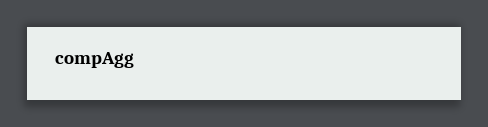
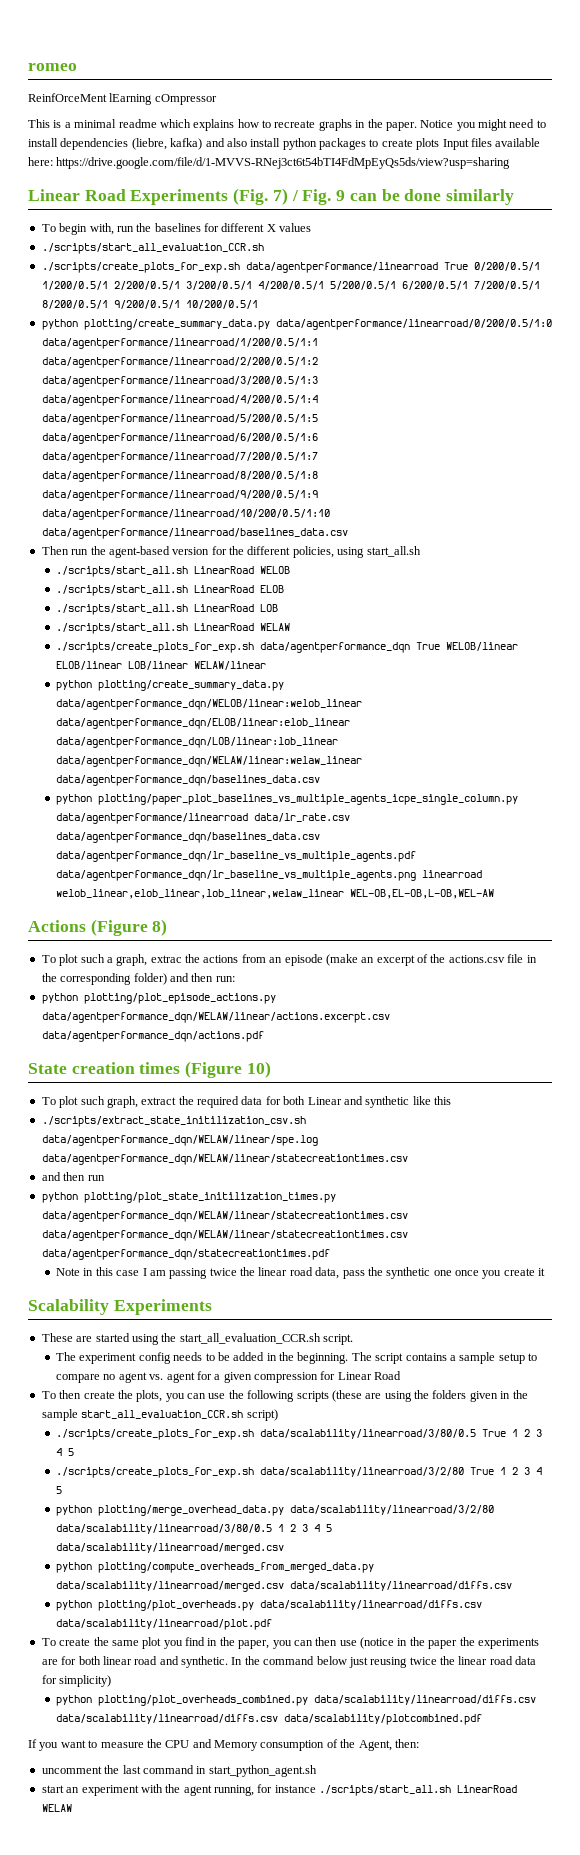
- compAgg
+ romeo
+ ReinfOrceMent lEarning cOmpressor
+ This is a minimal readme which explains how to recreate graphs in the paper. Notice you might need to install dependencies (liebre, kafka) and also install python packages to create plots Input files available here: https://drive.google.com/file/d/1-MVVS-RNej3ct6t54bTI4FdMpEyQs5ds/view?usp=sharing
+ Linear Road Experiments (Fig. 7) / Fig. 9 can be done similarly
+ To begin with, run the baselines for different X values
+ ./scripts/start_all_evaluation_CCR.sh
+ ./scripts/create_plots_for_exp.sh data/agentperformance/linearroad True 0/200/0.5/1 1/200/0.5/1 2/200/0.5/1 3/200/0.5/1 4/200/0.5/1 5/200/0.5/1 6/200/0.5/1 7/200/0.5/1 8/200/0.5/1 9/200/0.5/1 10/200/0.5/1
+ python plotting/create_summary_data.py data/agentperformance/linearroad/0/200/0.5/1:0 data/agentperformance/linearroad/1/200/0.5/1:1 data/agentperformance/linearroad/2/200/0.5/1:2 data/agentperformance/linearroad/3/200/0.5/1:3 data/agentperformance/linearroad/4/200/0.5/1:4 data/agentperformance/linearroad/5/200/0.5/1:5 data/agentperformance/linearroad/6/200/0.5/1:6 data/agentperformance/linearroad/7/200/0.5/1:7 data/agentperformance/linearroad/8/200/0.5/1:8 data/agentperformance/linearroad/9/200/0.5/1:9 data/agentperformance/linearroad/10/200/0.5/1:10 data/agentperformance/linearroad/baselines_data.csv
+ Then run the agent-based version for the different policies, using start_all.sh
+ ./scripts/start_all.sh LinearRoad WELOB
+ ./scripts/start_all.sh LinearRoad ELOB
+ ./scripts/start_all.sh LinearRoad LOB
+ ./scripts/start_all.sh LinearRoad WELAW
+ ./scripts/create_plots_for_exp.sh data/agentperformance_dqn True WELOB/linear ELOB/linear LOB/linear WELAW/linear
+ python plotting/create_summary_data.py data/agentperformance_dqn/WELOB/linear:welob_linear data/agentperformance_dqn/ELOB/linear:elob_linear data/agentperformance_dqn/LOB/linear:lob_linear data/agentperformance_dqn/WELAW/linear:welaw_linear data/agentperformance_dqn/baselines_data.csv
+ python plotting/paper_plot_baselines_vs_multiple_agents_icpe_single_column.py data/agentperformance/linearroad data/lr_rate.csv data/agentperformance_dqn/baselines_data.csv data/agentperformance_dqn/lr_baseline_vs_multiple_agents.pdf data/agentperformance_dqn/lr_baseline_vs_multiple_agents.png linearroad welob_linear,elob_linear,lob_linear,welaw_linear WEL-OB,EL-OB,L-OB,WEL-AW
+ Actions (Figure 8)
+ To plot such a graph, extrac the actions from an episode (make an excerpt of the actions.csv file in the corresponding folder) and then run:
+ python plotting/plot_episode_actions.py data/agentperformance_dqn/WELAW/linear/actions.excerpt.csv data/agentperformance_dqn/actions.pdf
+ State creation times (Figure 10)
+ To plot such graph, extract the required data for both Linear and synthetic like this
+ ./scripts/extract_state_initilization_csv.sh data/agentperformance_dqn/WELAW/linear/spe.log data/agentperformance_dqn/WELAW/linear/statecreationtimes.csv
+ and then run
+ python plotting/plot_state_initilization_times.py data/agentperformance_dqn/WELAW/linear/statecreationtimes.csv data/agentperformance_dqn/WELAW/linear/statecreationtimes.csv data/agentperformance_dqn/statecreationtimes.pdf
+ Note in this case I am passing twice the linear road data, pass the synthetic one once you create it
+ Scalability Experiments
+ These are started using the start_all_evaluation_CCR.sh script.
+ The experiment config needs to be added in the beginning. The script contains a sample setup to compare no agent vs. agent for a given compression for Linear Road
+ To then create the plots, you can use the following scripts (these are using the folders given in the sample start_all_evaluation_CCR.sh script)
+ ./scripts/create_plots_for_exp.sh data/scalability/linearroad/3/80/0.5 True 1 2 3 4 5
+ ./scripts/create_plots_for_exp.sh data/scalability/linearroad/3/2/80 True 1 2 3 4 5
+ python plotting/merge_overhead_data.py data/scalability/linearroad/3/2/80 data/scalability/linearroad/3/80/0.5 1 2 3 4 5 data/scalability/linearroad/merged.csv
+ python plotting/compute_overheads_from_merged_data.py data/scalability/linearroad/merged.csv data/scalability/linearroad/diffs.csv
+ python plotting/plot_overheads.py data/scalability/linearroad/diffs.csv data/scalability/linearroad/plot.pdf
+ To create the same plot you find in the paper, you can then use (notice in the paper the experiments are for both linear road and synthetic. In the command below just reusing twice the linear road data for simplicity)
+ python plotting/plot_overheads_combined.py data/scalability/linearroad/diffs.csv data/scalability/linearroad/diffs.csv data/scalability/plotcombined.pdf
+ If you want to measure the CPU and Memory consumption of the Agent, then:
+ uncomment the last command in start_python_agent.sh
+ start an experiment with the agent running, for instance ./scripts/start_all.sh LinearRoad WELAW

